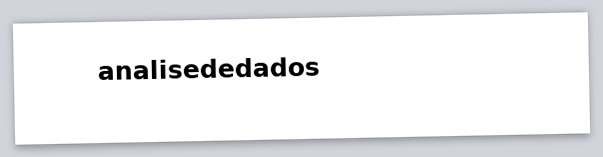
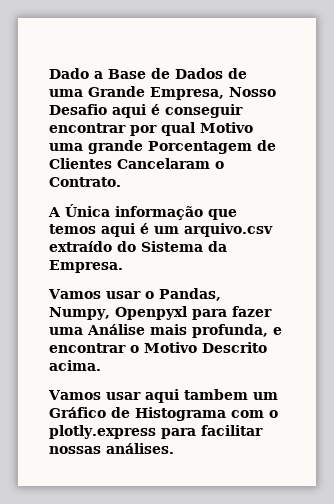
- analisededados
+ Dado a Base de Dados de uma Grande Empresa, Nosso Desafio aqui é conseguir encontrar por qual Motivo uma grande Porcentagem de Clientes Cancelaram o Contrato.
+ A Única informação que temos aqui é um arquivo.csv extraído do Sistema da Empresa.
+ Vamos usar o Pandas, Numpy, Openpyxl para fazer uma Análise mais profunda, e encontrar o Motivo Descrito acima.
+ Vamos usar aqui tambem um Gráfico de Histograma com o plotly.express para facilitar nossas análises.

